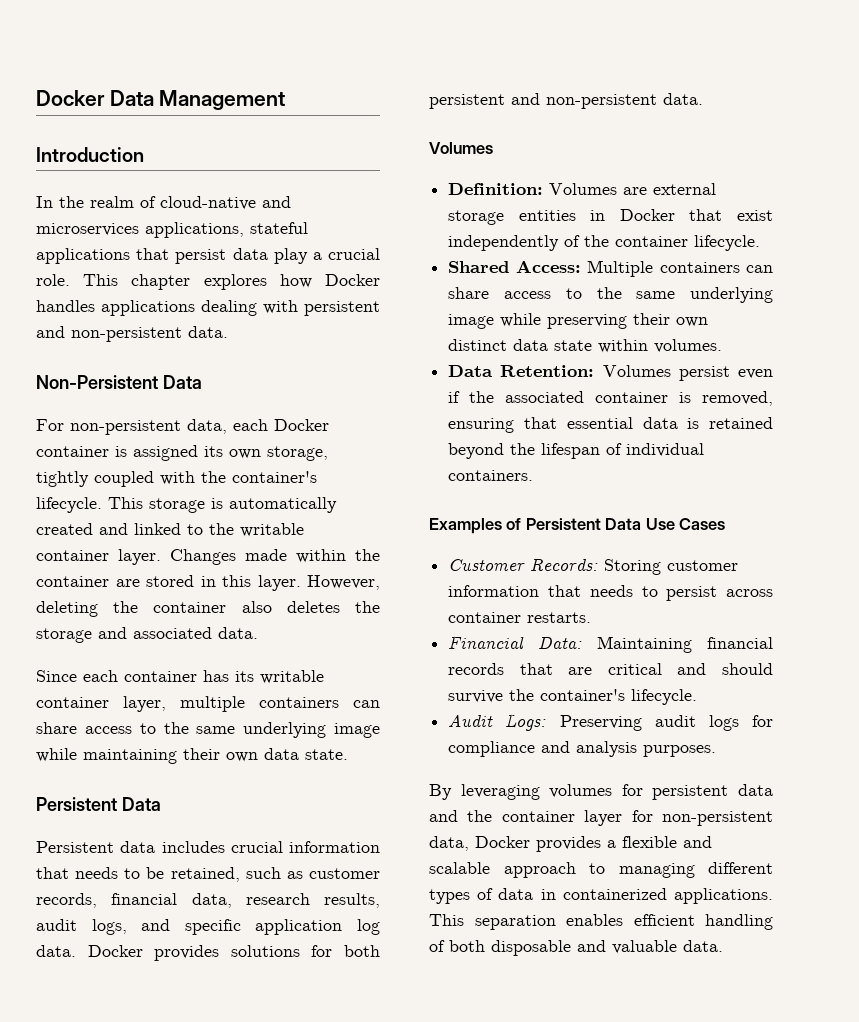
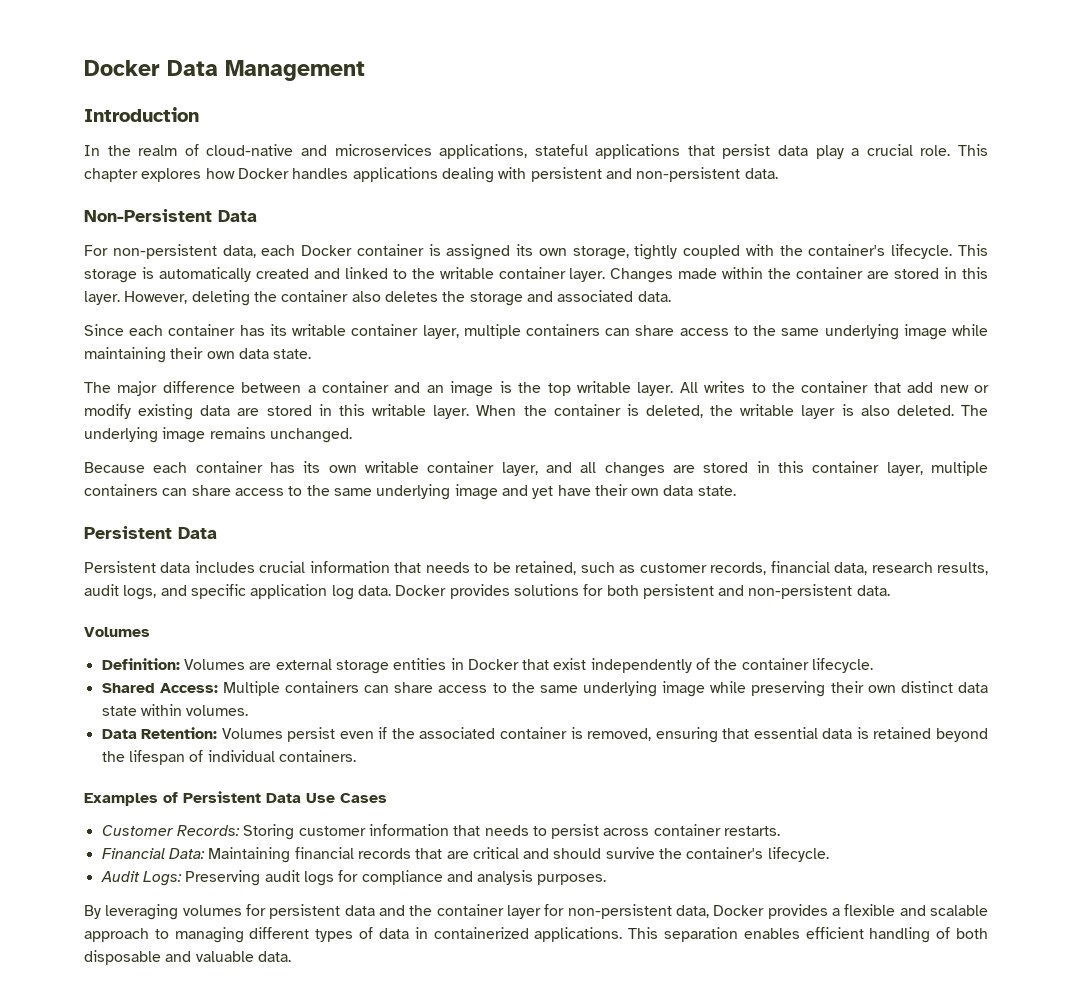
+ The major difference between a container and an image is the top writable layer. All writes to the container that add new or modify existing data are stored in this writable layer. When the container is deleted, the writable layer is also deleted. The underlying image remains unchanged.
+ Because each container has its own writable container layer, and all changes are stored in this container layer, multiple containers can share access to the same underlying image and yet have their own data state.

